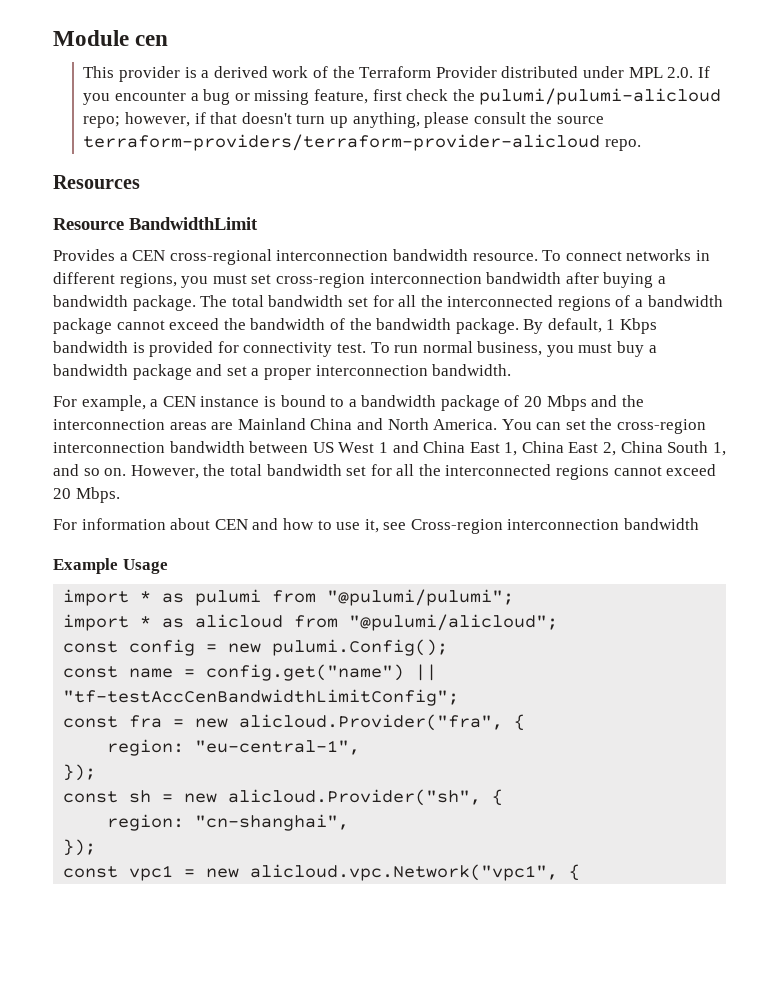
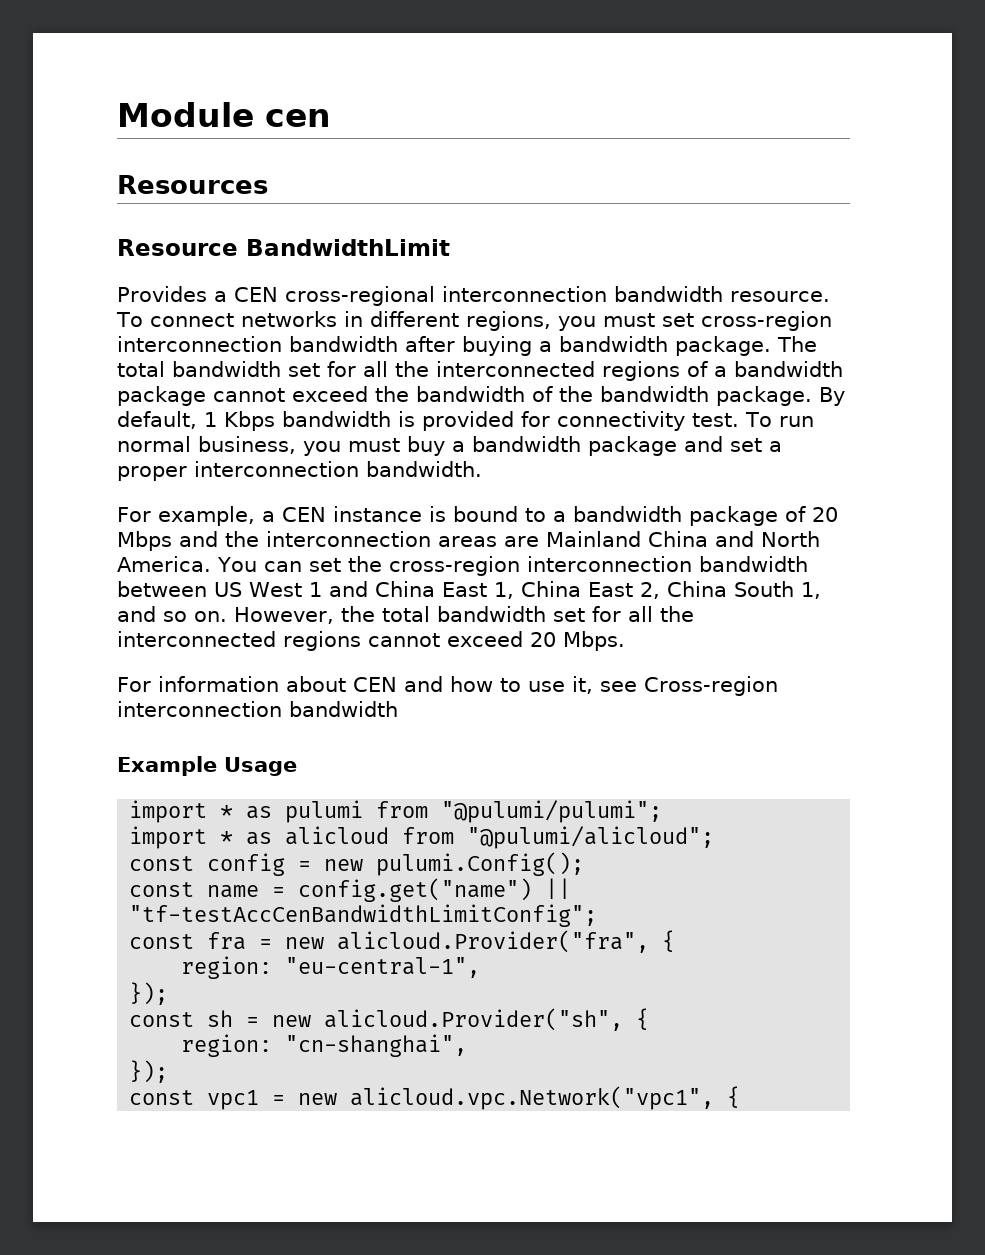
- This provider is a derived work of the Terraform Provider distributed under MPL 2.0. If you encounter a bug or missing feature, first check the pulumi/pulumi-alicloud repo; however, if that doesn't turn up anything, please consult the source terraform-providers/terraform-provider-alicloud repo.

